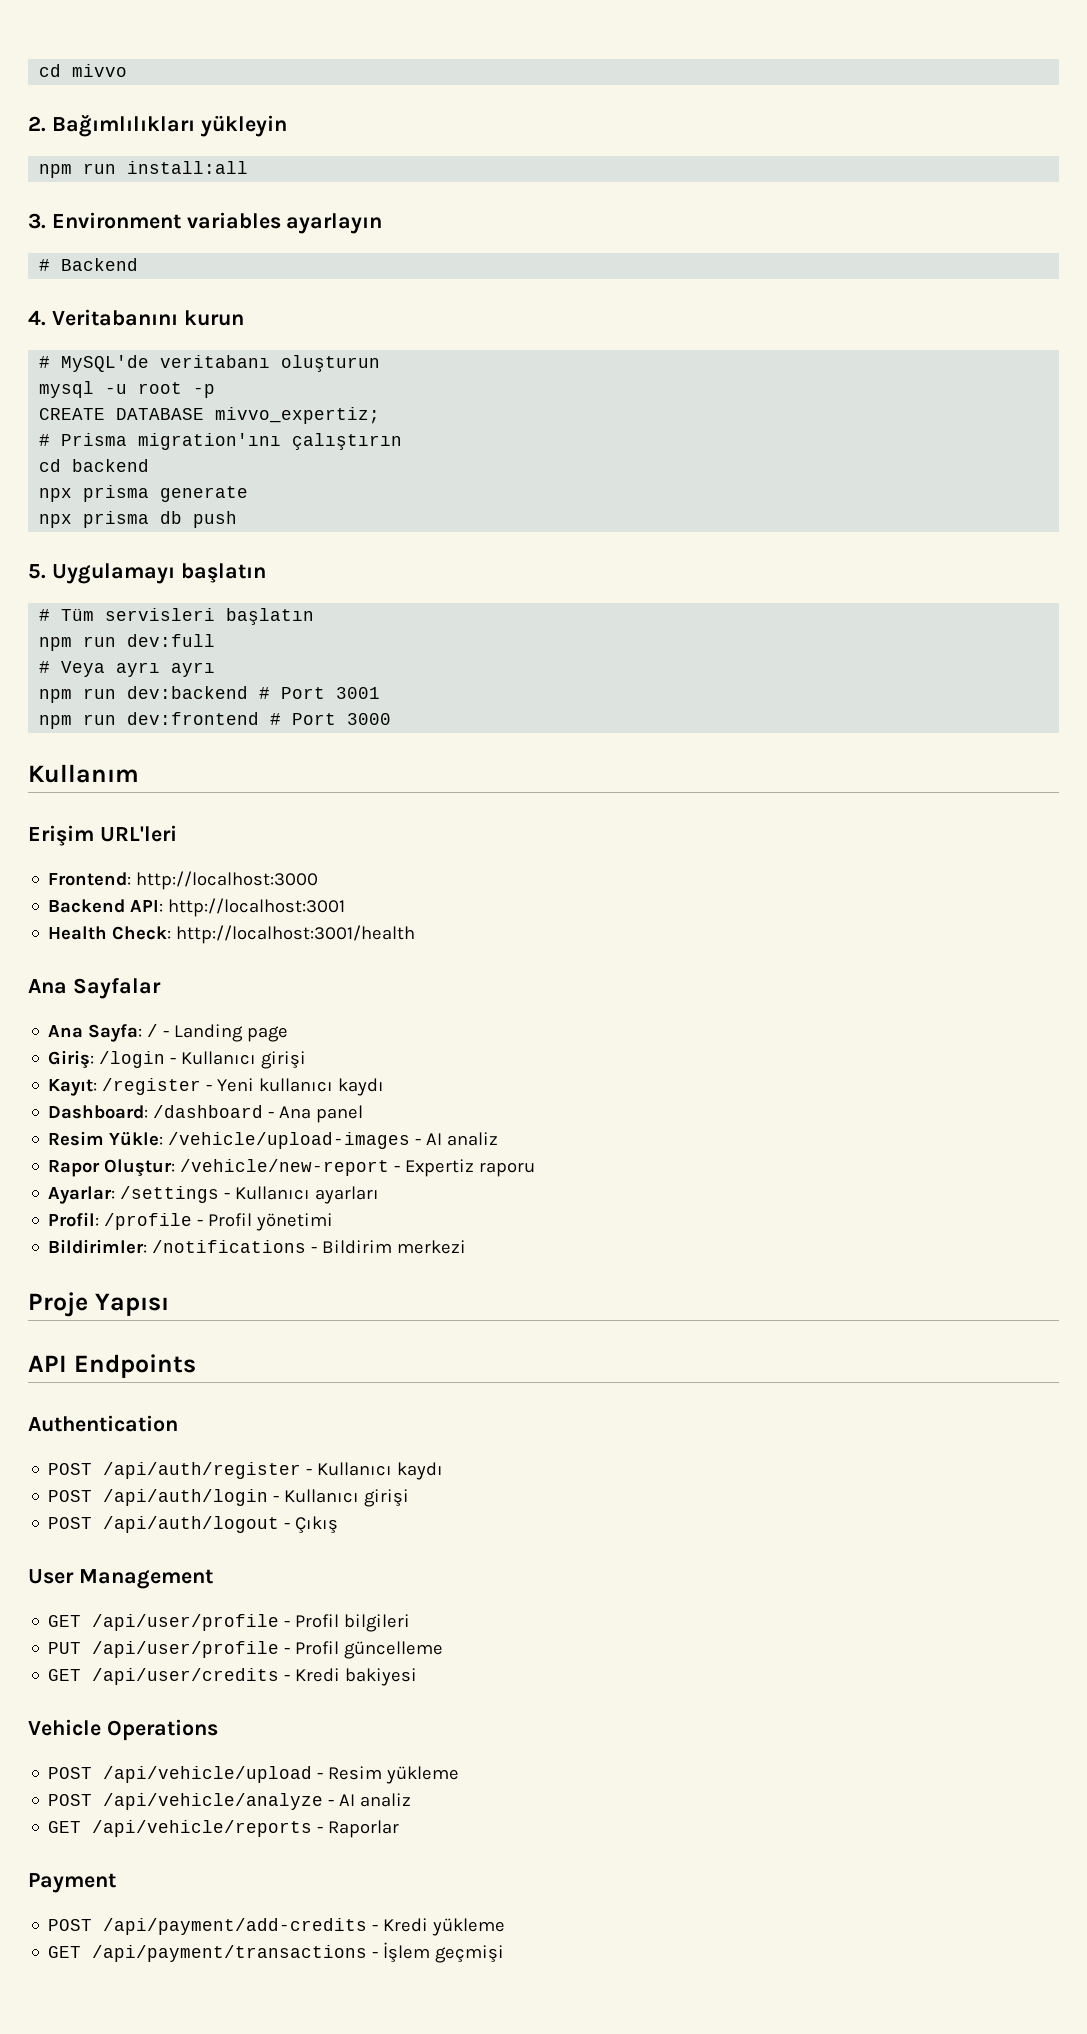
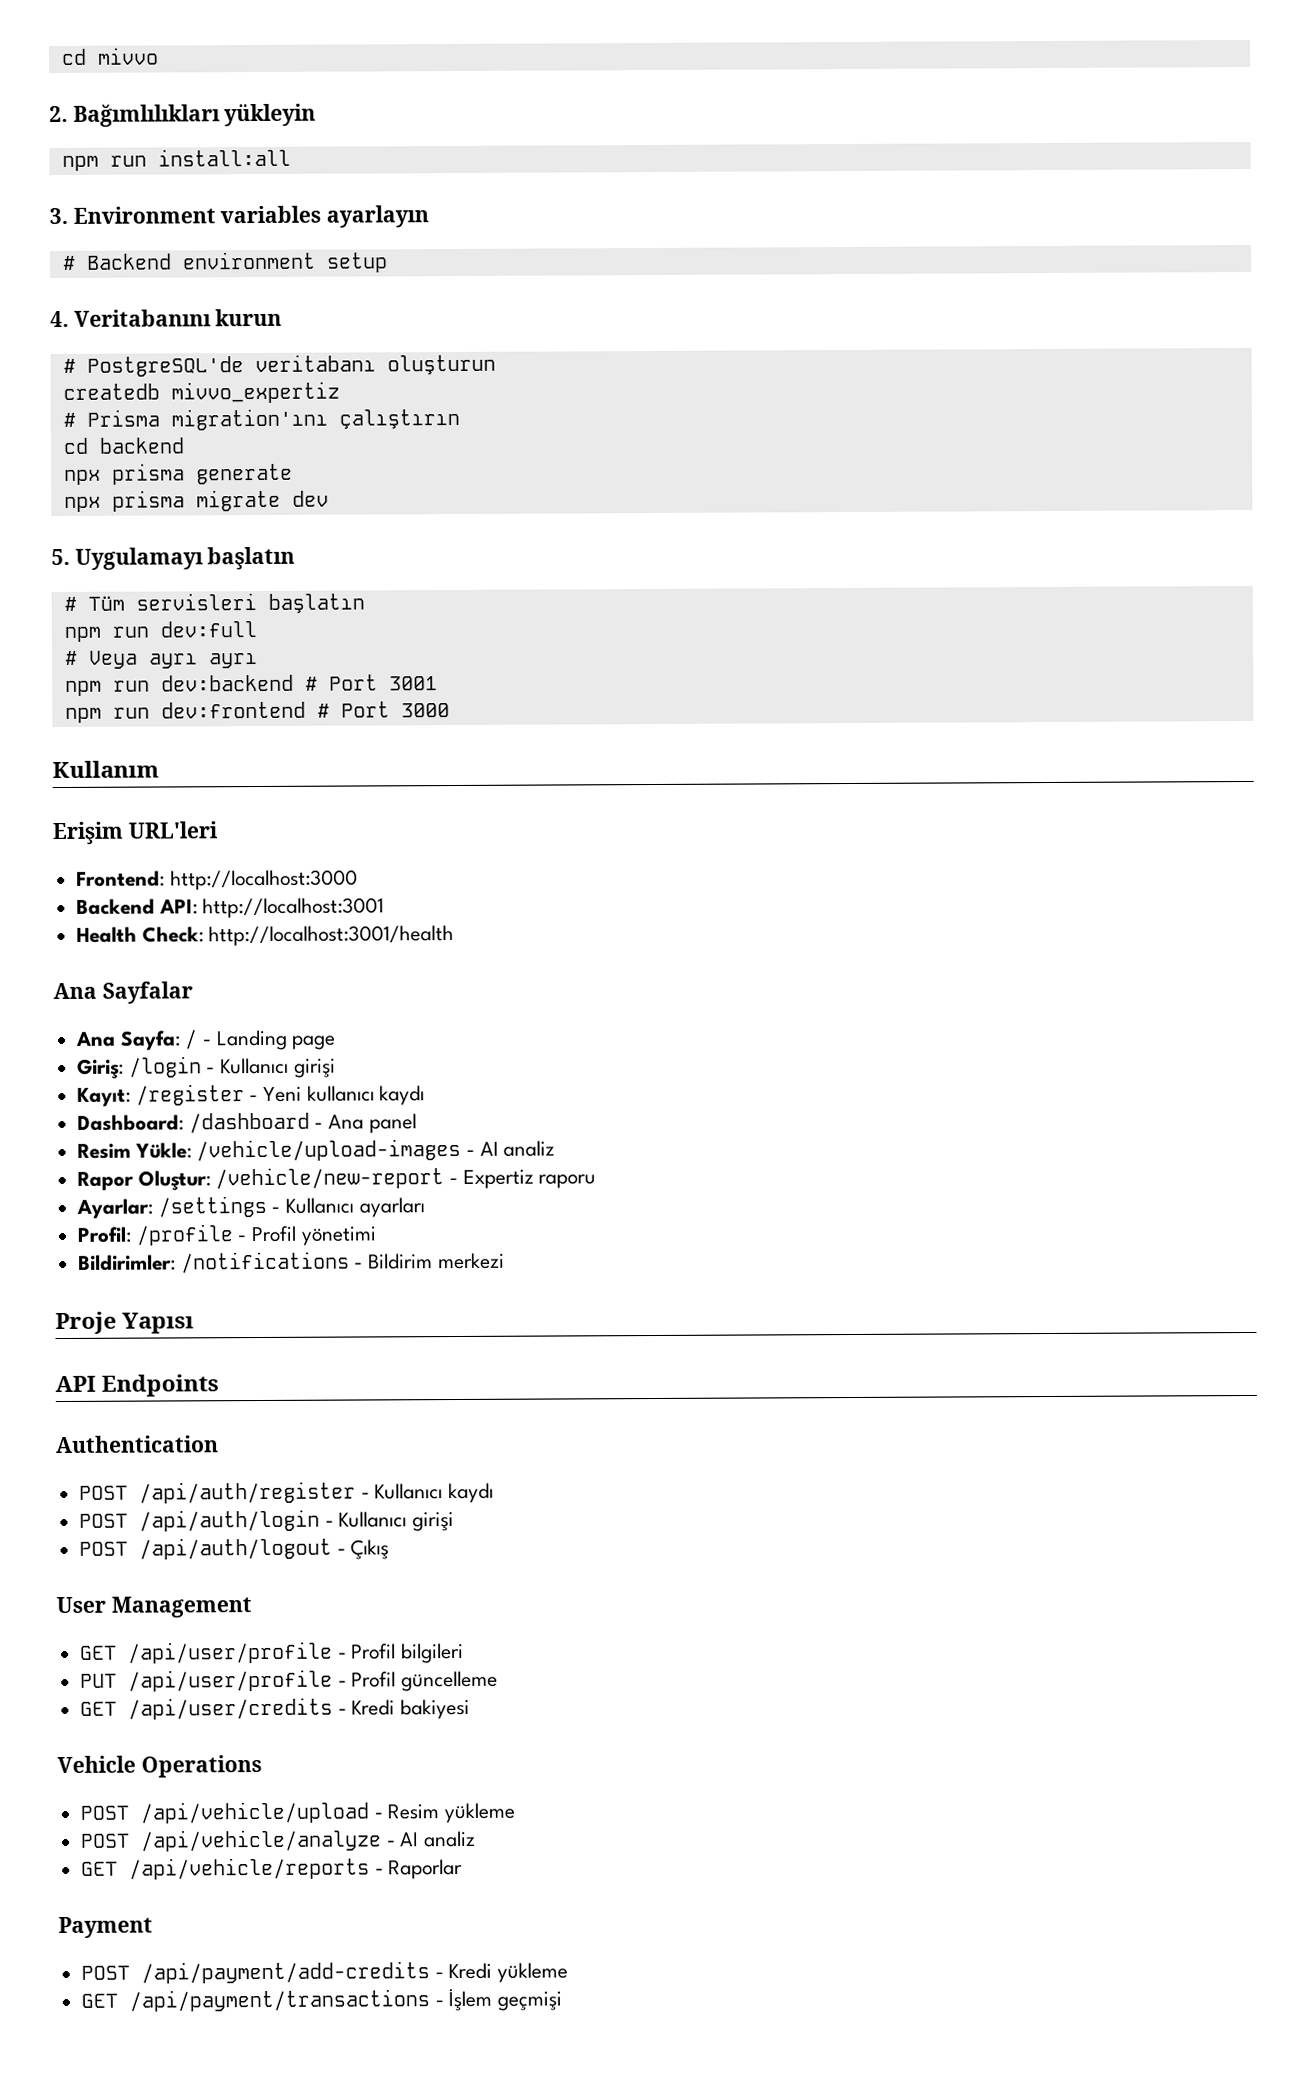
- # Backend
+ # Backend environment setup
- # MySQL'de veritabanı oluşturun
+ # PostgreSQL'de veritabanı oluşturun
- mysql -u root -p
- CREATE DATABASE mivvo_expertiz;
+ createdb mivvo_expertiz
- npx prisma db push
+ npx prisma migrate dev

